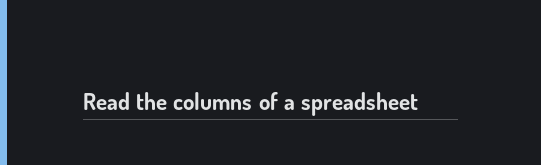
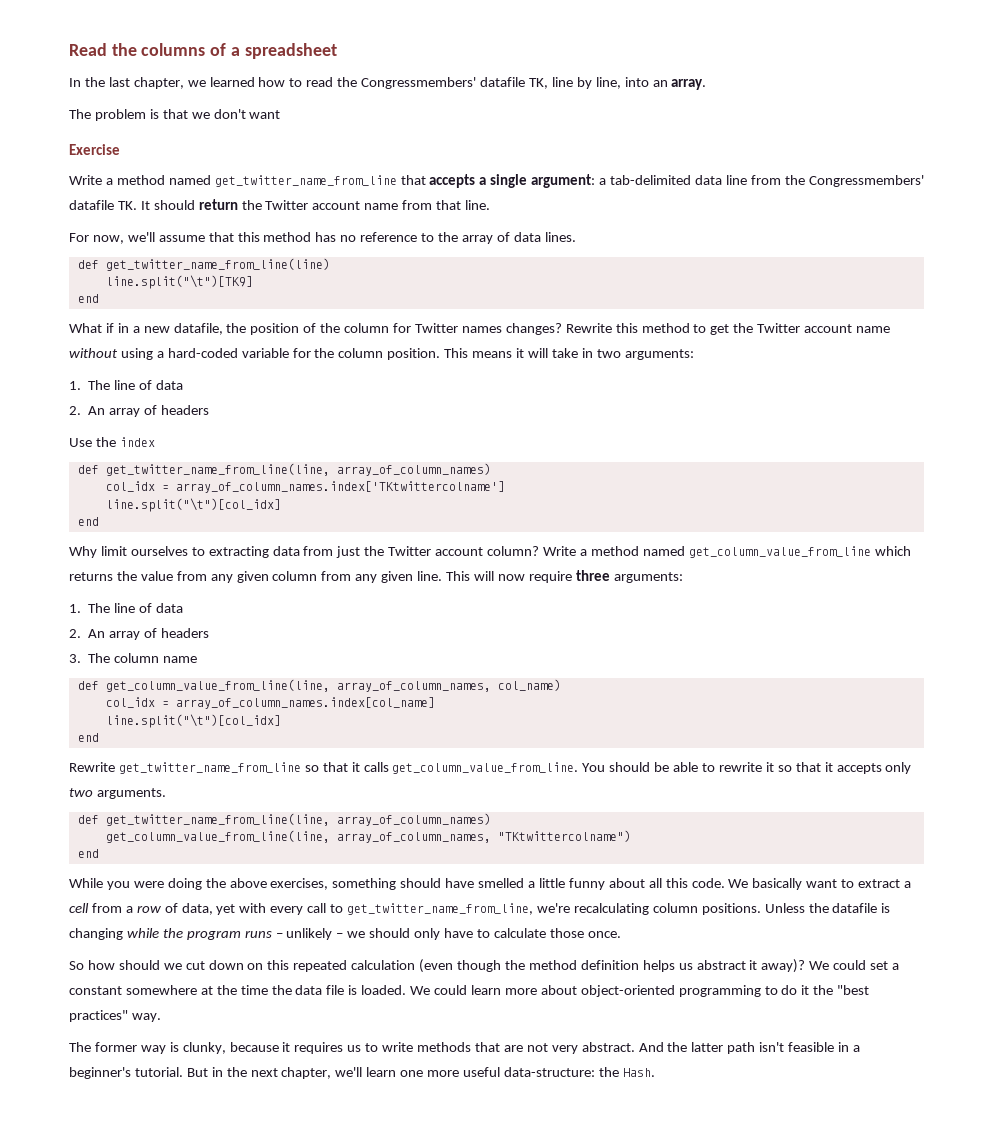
+ In the last chapter, we learned how to read the Congressmembers' datafile TK, line by line, into an array.
+ The problem is that we don't want
+ Exercise
+ Write a method named get_twitter_name_from_line that accepts a single argument: a tab-delimited data line from the Congressmembers' datafile TK. It should return the Twitter account name from that line.
+ For now, we'll assume that this method has no reference to the array of data lines.
+ def get_twitter_name_from_line(line)
+ line.split("\t")[TK9]
+ end
+ What if in a new datafile, the position of the column for Twitter names changes? Rewrite this method to get the Twitter account name without using a hard-coded variable for the column position. This means it will take in two arguments:
+ 1. The line of data
+ 2. An array of headers
+ Use the index
+ def get_twitter_name_from_line(line, array_of_column_names)
+ col_idx = array_of_column_names.index['TKtwittercolname']
+ line.split("\t")[col_idx]
+ end
+ Why limit ourselves to extracting data from just the Twitter account column? Write a method named get_column_value_from_line which returns the value from any given column from any given line. This will now require three arguments:
+ 1. The line of data
+ 2. An array of headers
+ 3. The column name
+ def get_column_value_from_line(line, array_of_column_names, col_name)
+ col_idx = array_of_column_names.index[col_name]
+ line.split("\t")[col_idx]
+ end
+ Rewrite get_twitter_name_from_line so that it calls get_column_value_from_line. You should be able to rewrite it so that it accepts only two arguments.
+ def get_twitter_name_from_line(line, array_of_column_names)
+ get_column_value_from_line(line, array_of_column_names, "TKtwittercolname")
+ end
+ While you were doing the above exercises, something should have smelled a little funny about all this code. We basically want to extract a cell from a row of data, yet with every call to get_twitter_name_from_line, we're recalculating column positions. Unless the datafile is changing while the program runs – unlikely – we should only have to calculate those once.
+ So how should we cut down on this repeated calculation (even though the method definition helps us abstract it away)? We could set a constant somewhere at the time the data file is loaded. We could learn more about object-oriented programming to do it the "best practices" way.
+ The former way is clunky, because it requires us to write methods that are not very abstract. And the latter path isn't feasible in a beginner's tutorial. But in the next chapter, we'll learn one more useful data-structure: the Hash.

